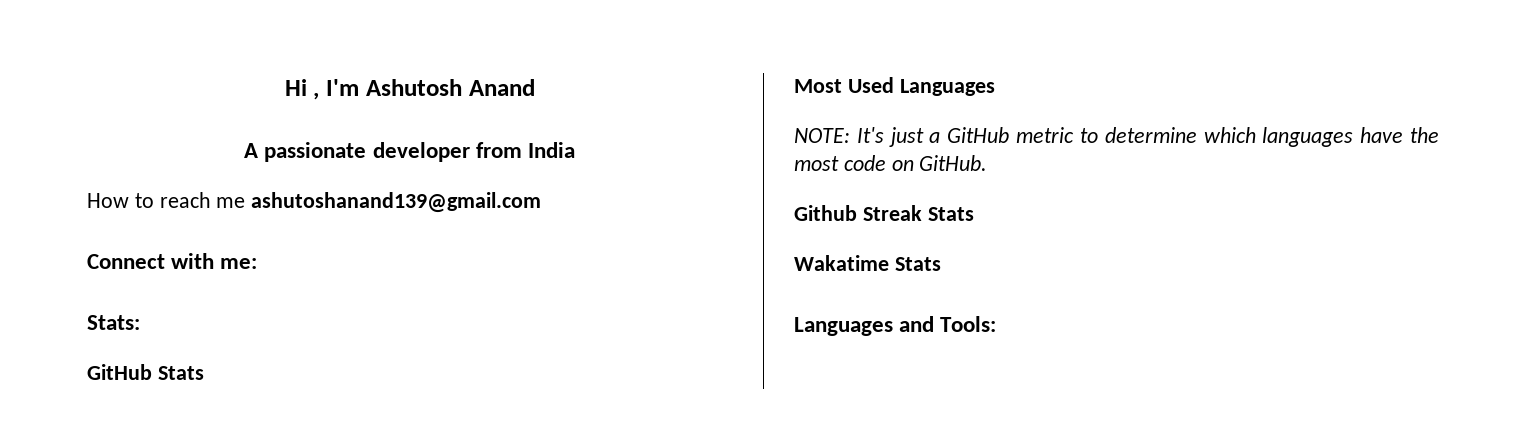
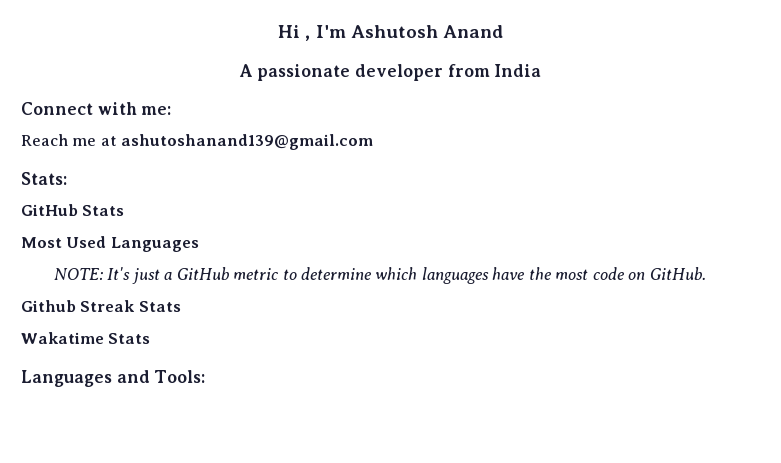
- How to reach me ashutoshanand139@gmail.com
+ Reach me at ashutoshanand139@gmail.com

